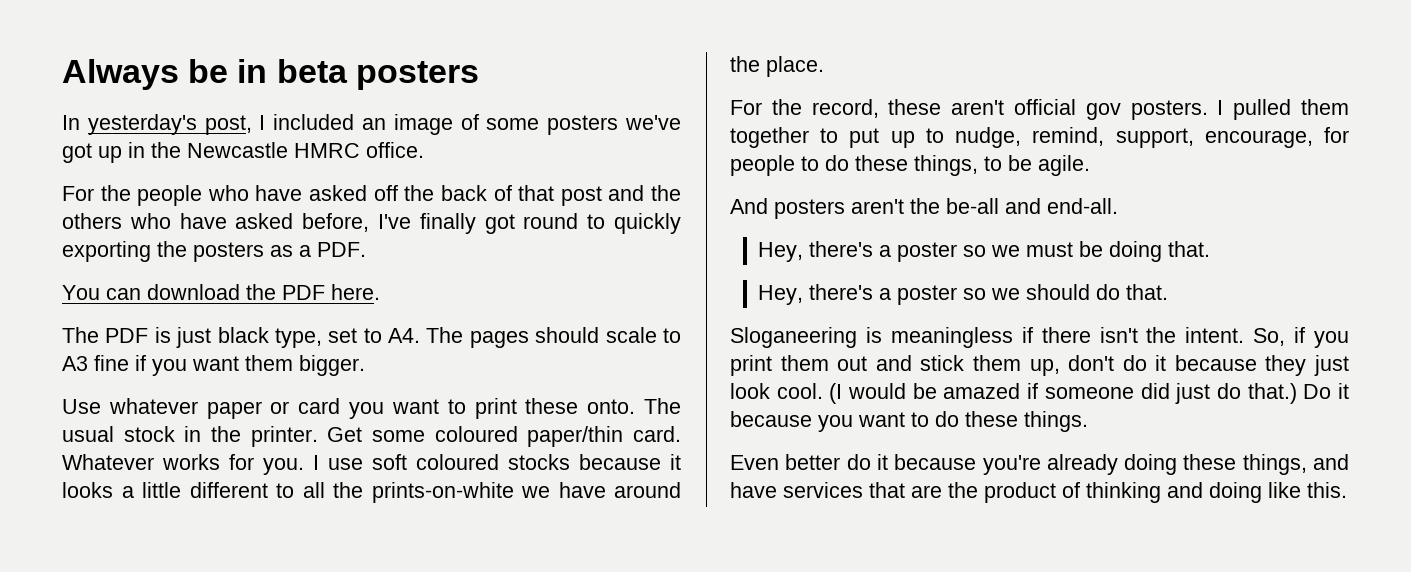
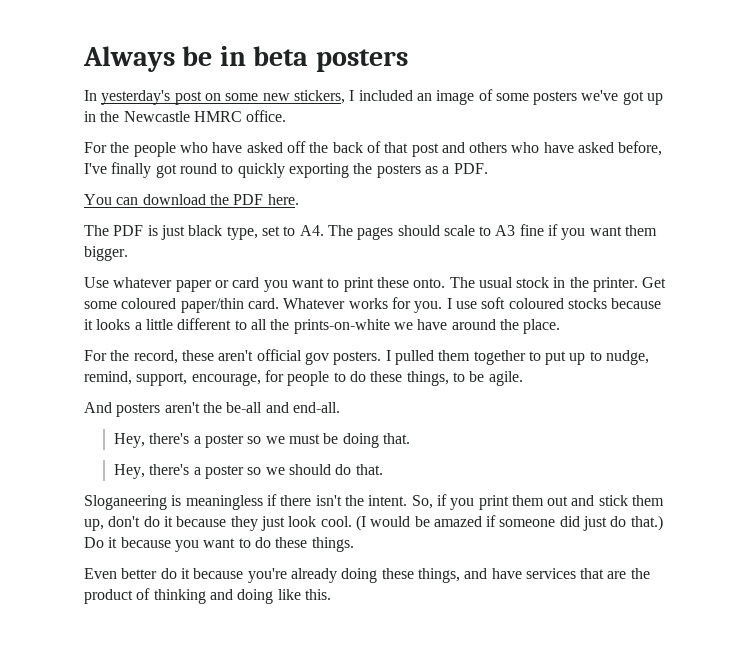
- In yesterday's post, I included an image of some posters we've got up in the Newcastle HMRC office.
+ In yesterday's post on some new stickers, I included an image of some posters we've got up in the Newcastle HMRC office.
- For the people who have asked off the back of that post and the others who have asked before, I've finally got round to quickly exporting the posters as a PDF.
+ For the people who have asked off the back of that post and others who have asked before, I've finally got round to quickly exporting the posters as a PDF.

